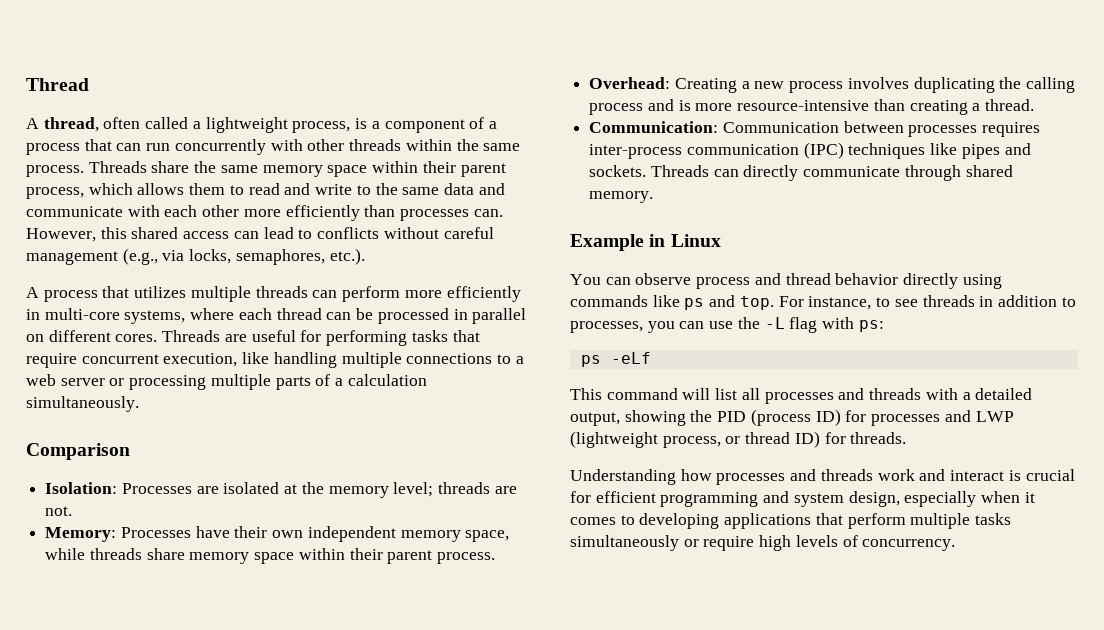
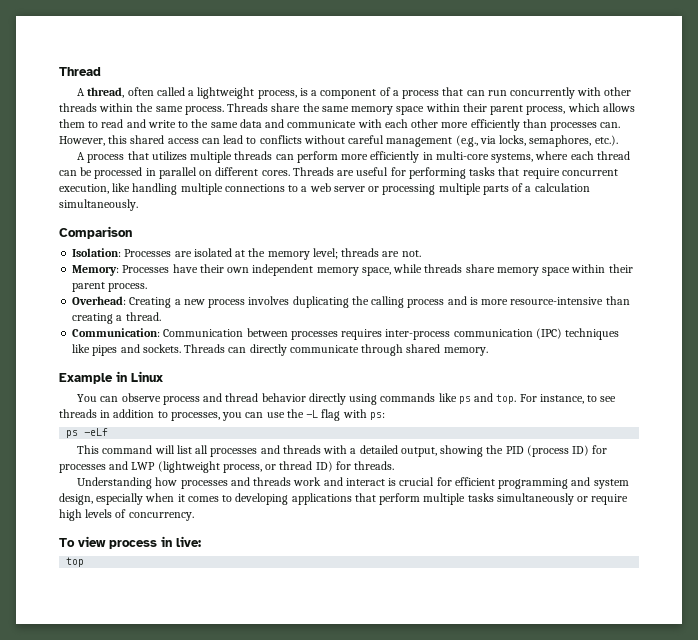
+ To view process in live:
+ top

